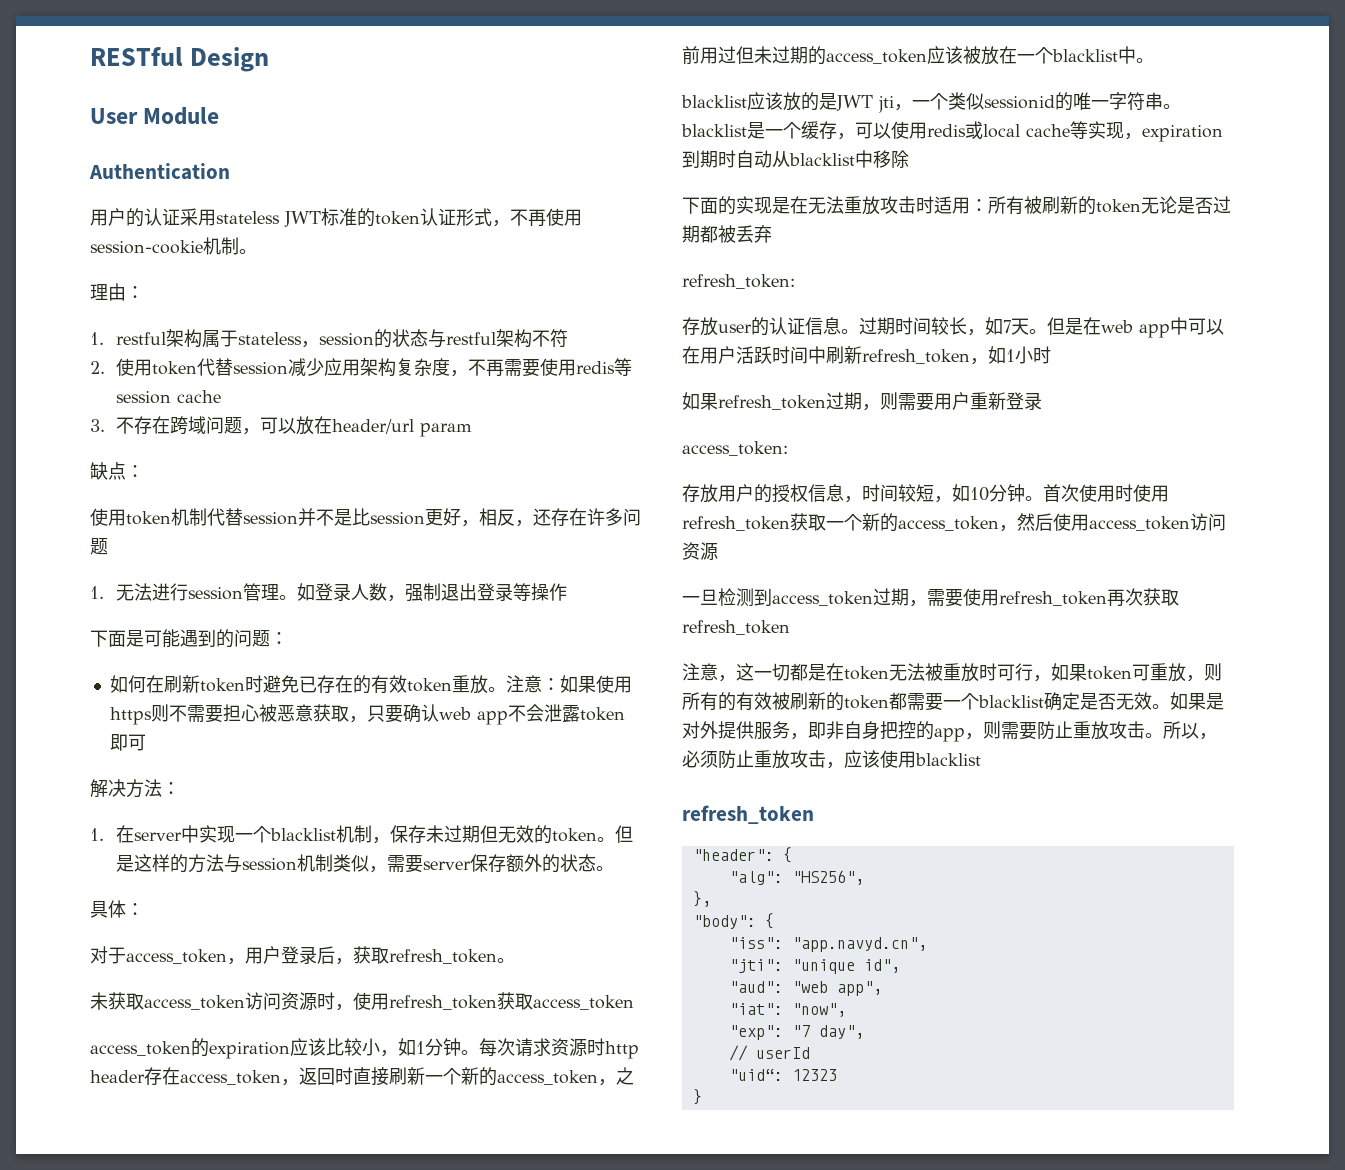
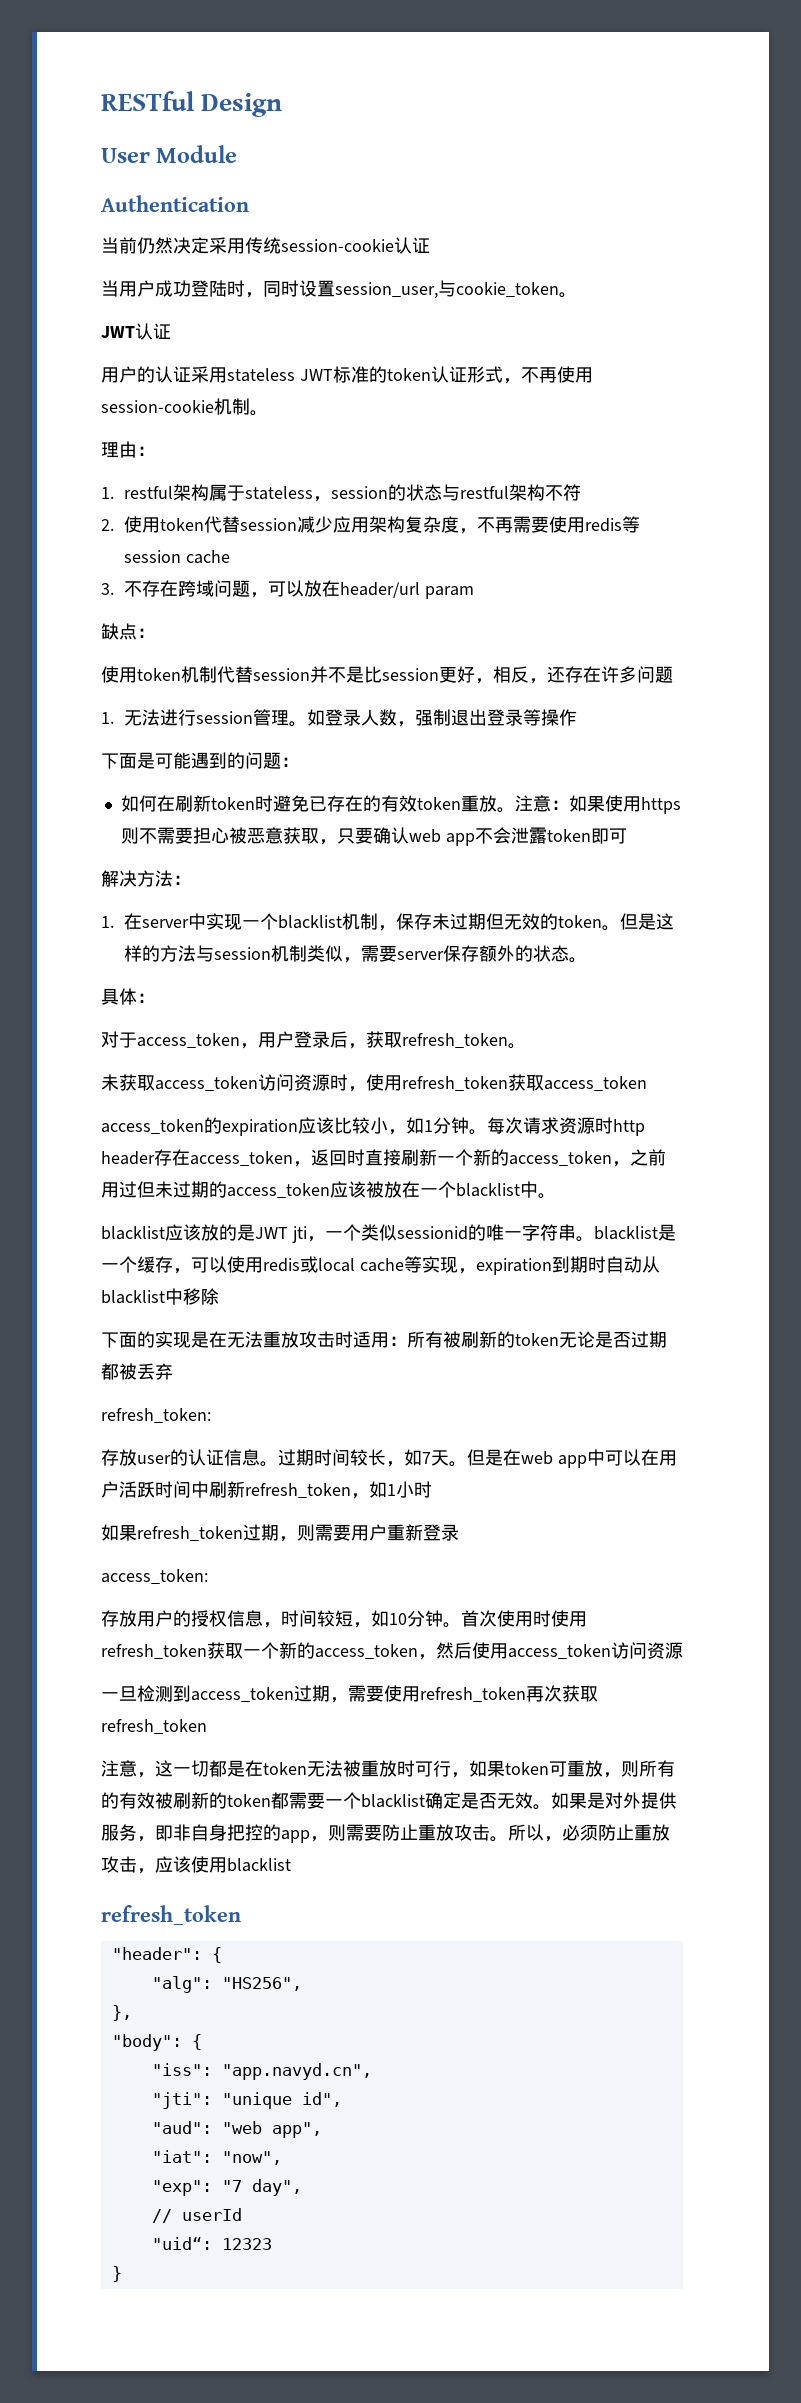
+ 当前仍然决定采用传统session-cookie认证
+ 当用户成功登陆时，同时设置session_user,与cookie_token。
+ JWT认证

